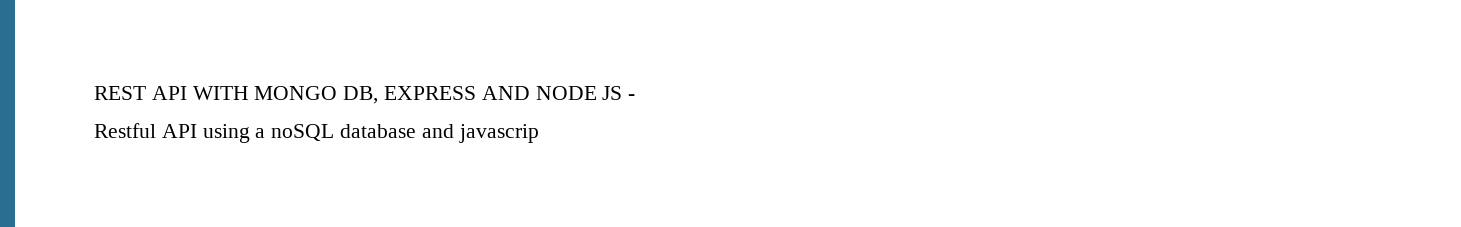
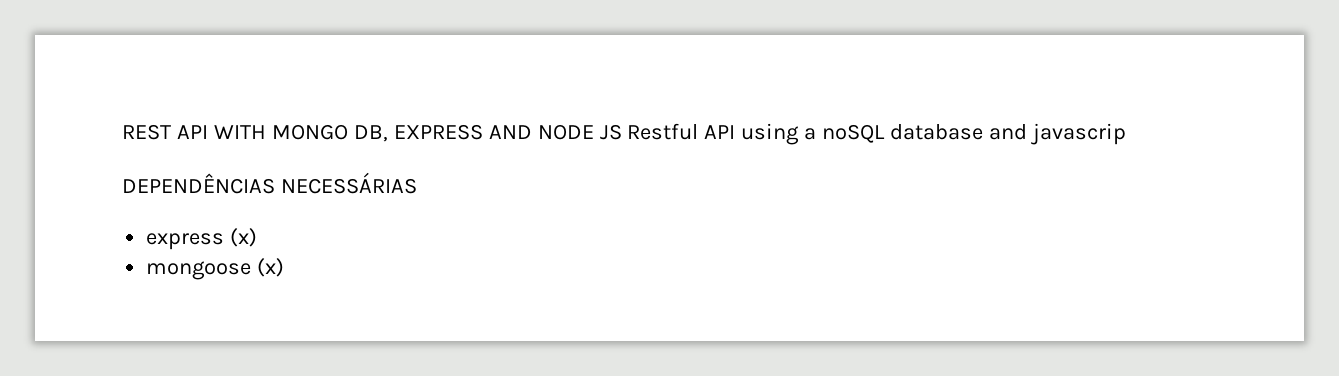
- REST API WITH MONGO DB, EXPRESS AND NODE JS -
- Restful API using a noSQL database and javascrip
+ REST API WITH MONGO DB, EXPRESS AND NODE JS Restful API using a noSQL database and javascrip
+ DEPENDÊNCIAS NECESSÁRIAS
+ express (x)
+ mongoose (x)

